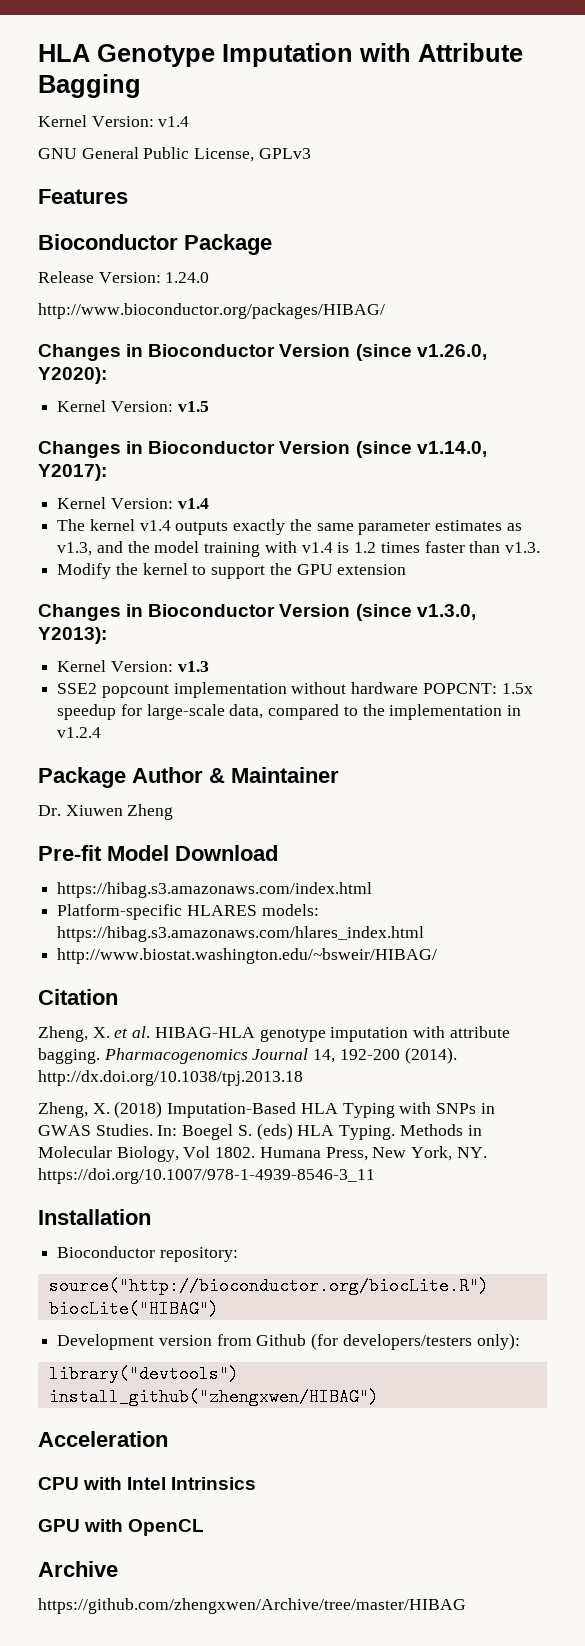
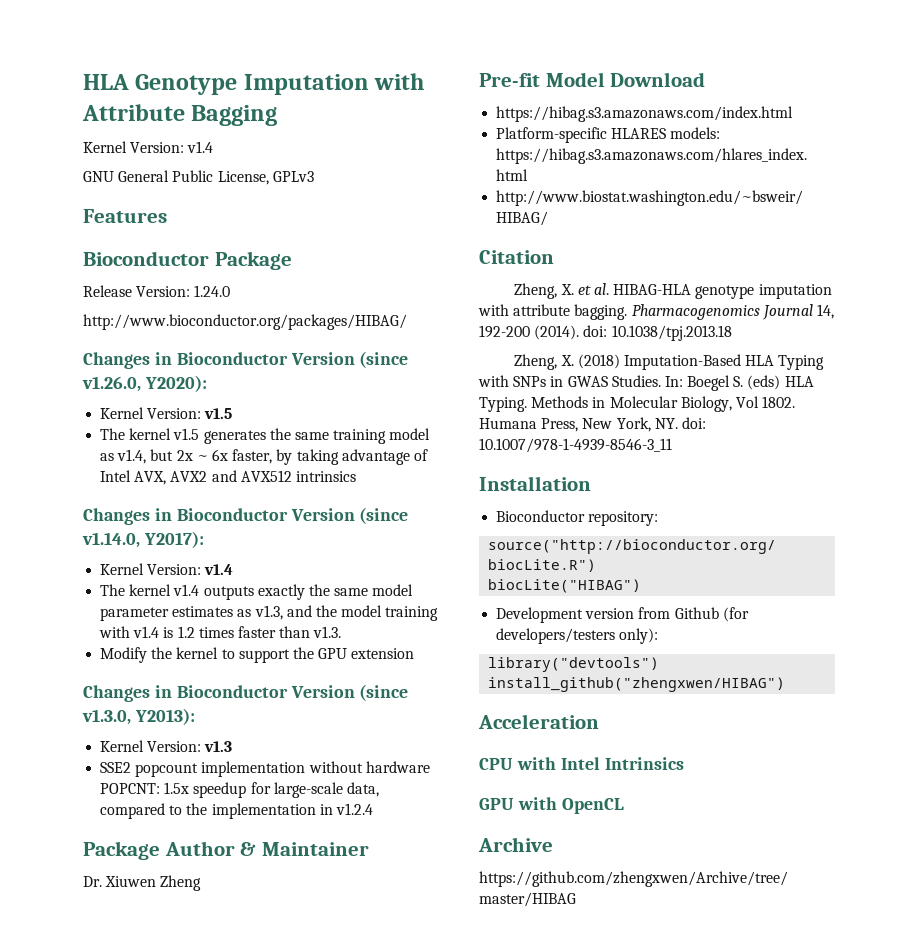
+ The kernel v1.5 generates the same training model as v1.4, but 2x ~ 6x faster, by taking advantage of Intel AVX, AVX2 and AVX512 intrinsics
- The kernel v1.4 outputs exactly the same parameter estimates as v1.3, and the model training with v1.4 is 1.2 times faster than v1.3.
+ The kernel v1.4 outputs exactly the same model parameter estimates as v1.3, and the model training with v1.4 is 1.2 times faster than v1.3.
- Pharmacogenomics Journal 14, 192-200 (2014). http://dx.doi.org/10.1038/tpj.2013.18
+ Pharmacogenomics Journal 14, 192-200 (2014). doi: 10.1038/tpj.2013.18
- Humana Press, New York, NY. https://doi.org/10.1007/978-1-4939-8546-3_11
+ Humana Press, New York, NY. doi: 10.1007/978-1-4939-8546-3_11

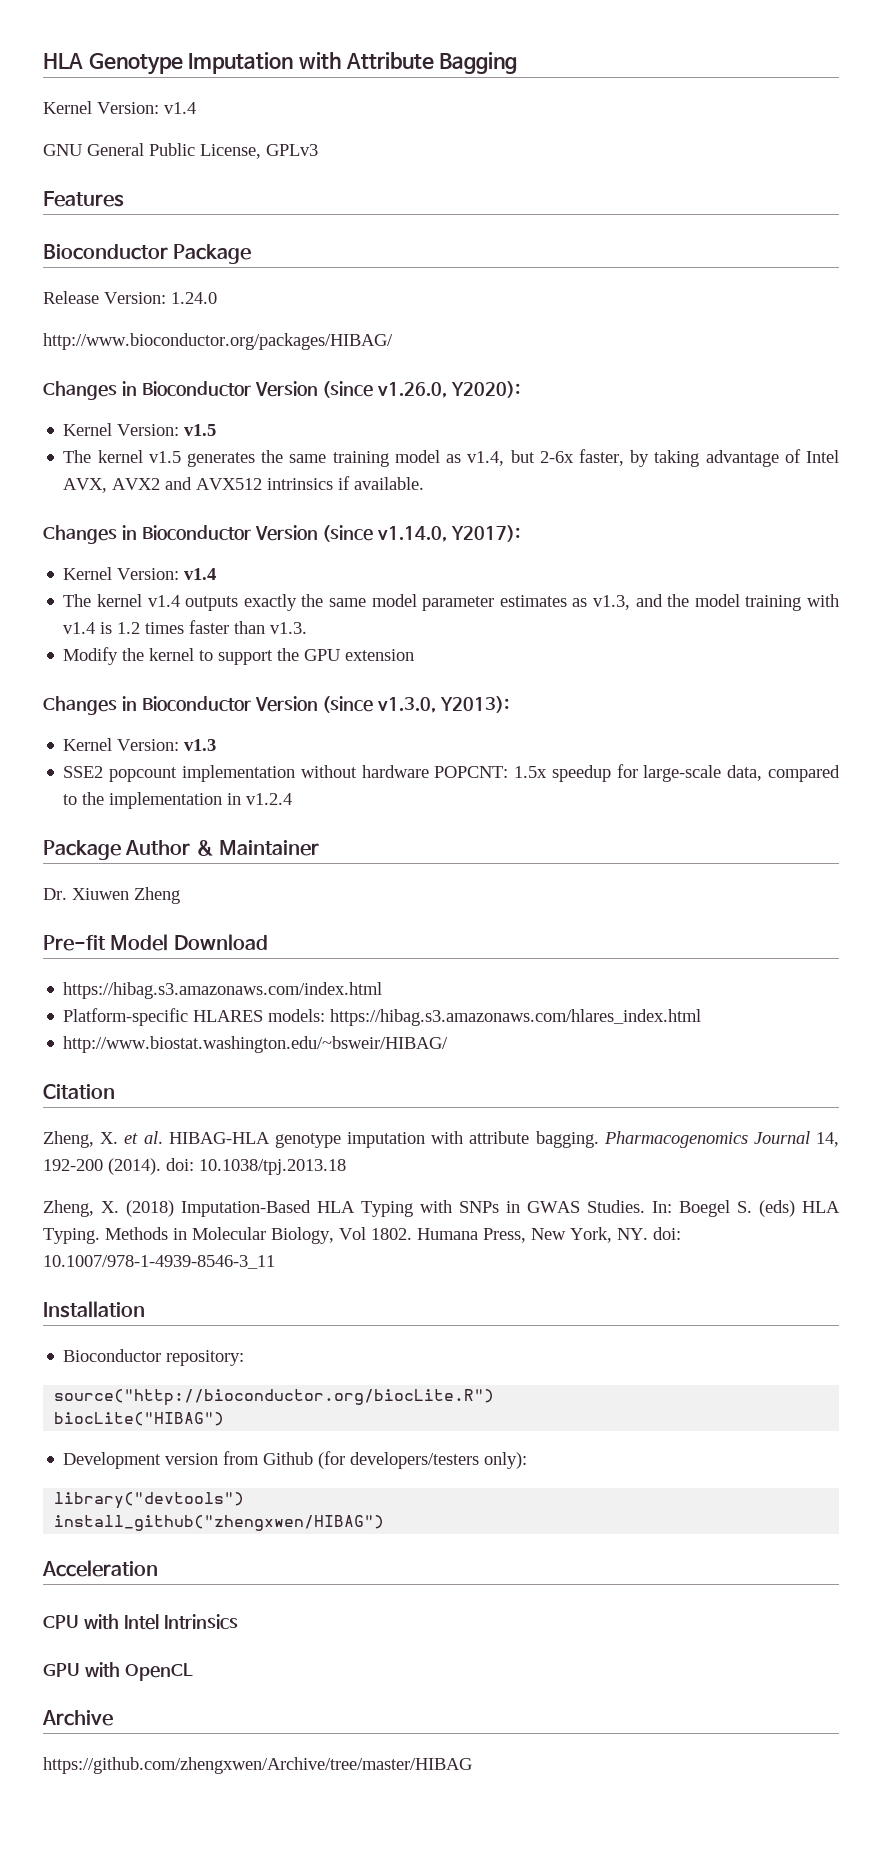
- The kernel v1.5 generates the same training model as v1.4, but 2x ~ 6x faster, by taking advantage of Intel AVX, AVX2 and AVX512 intrinsics
+ The kernel v1.5 generates the same training model as v1.4, but 2-6x faster, by taking advantage of Intel AVX, AVX2 and AVX512 intrinsics if available.

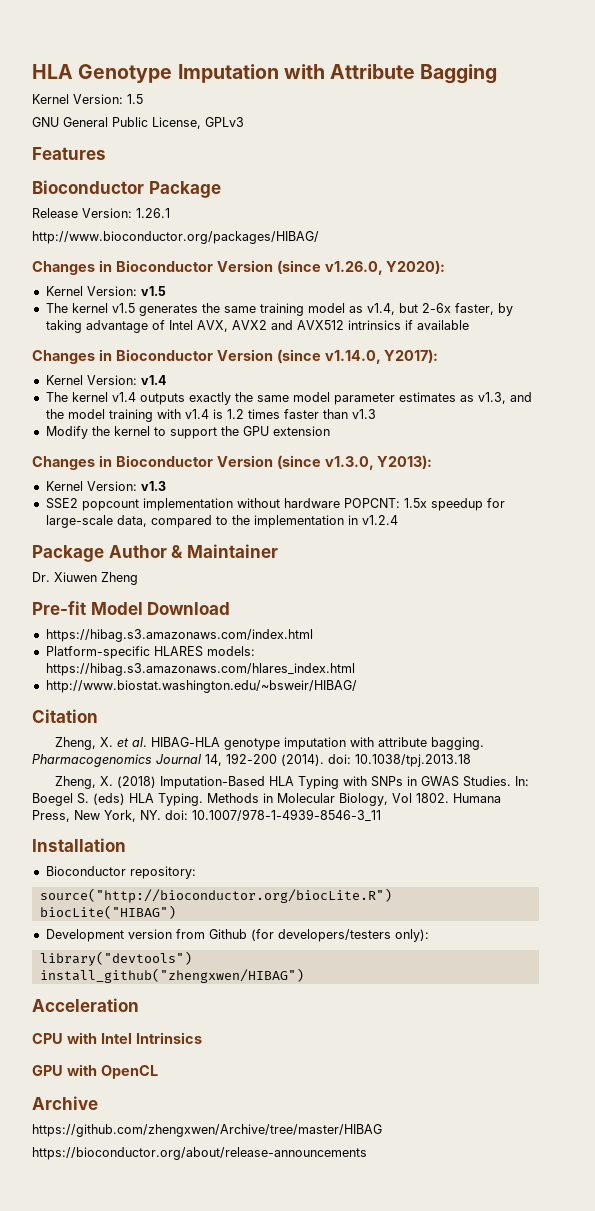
  HLA Genotype Imputation with Attribute Bagging
- Kernel Version: v1.4
+ Kernel Version: 1.5
- Release Version: 1.24.0
+ Release Version: 1.26.1
- The kernel v1.5 generates the same training model as v1.4, but 2-6x faster, by taking advantage of Intel AVX, AVX2 and AVX512 intrinsics if available.
+ The kernel v1.5 generates the same training model as v1.4, but 2-6x faster, by taking advantage of Intel AVX, AVX2 and AVX512 intrinsics if available
- The kernel v1.4 outputs exactly the same model parameter estimates as v1.3, and the model training with v1.4 is 1.2 times faster than v1.3.
+ The kernel v1.4 outputs exactly the same model parameter estimates as v1.3, and the model training with v1.4 is 1.2 times faster than v1.3
+ https://bioconductor.org/about/release-announcements

